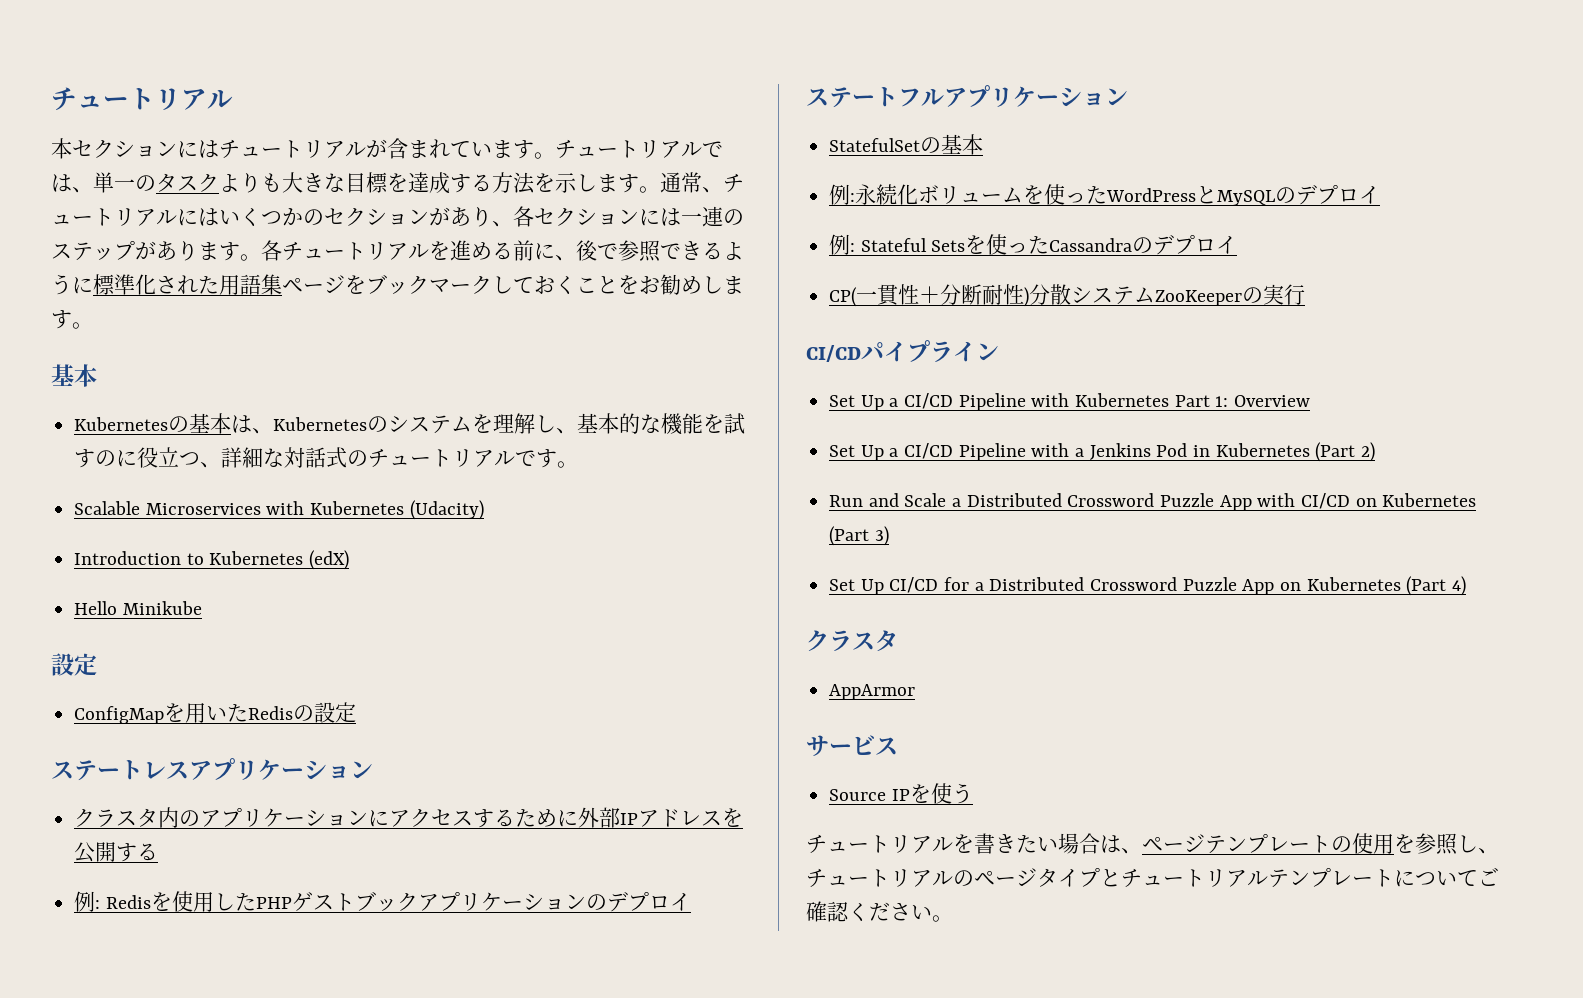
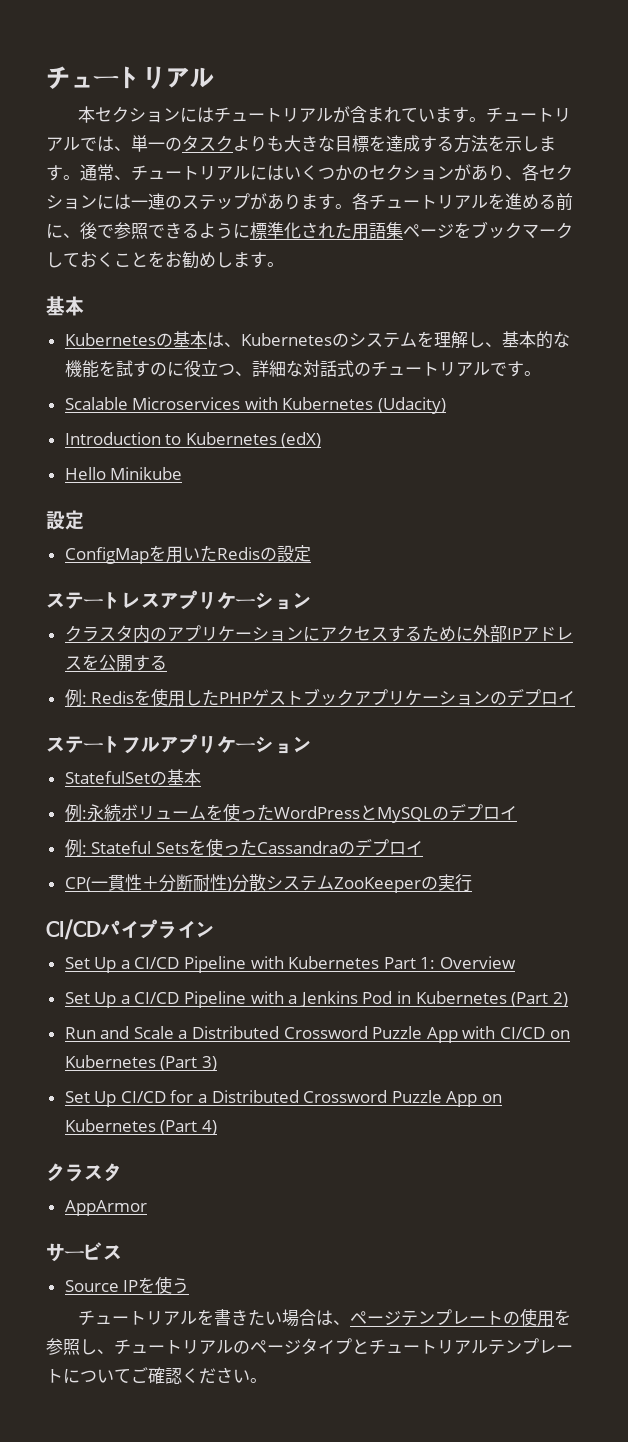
- 例:永続化ボリュームを使ったWordPressとMySQLのデプロイ
+ 例:永続ボリュームを使ったWordPressとMySQLのデプロイ

